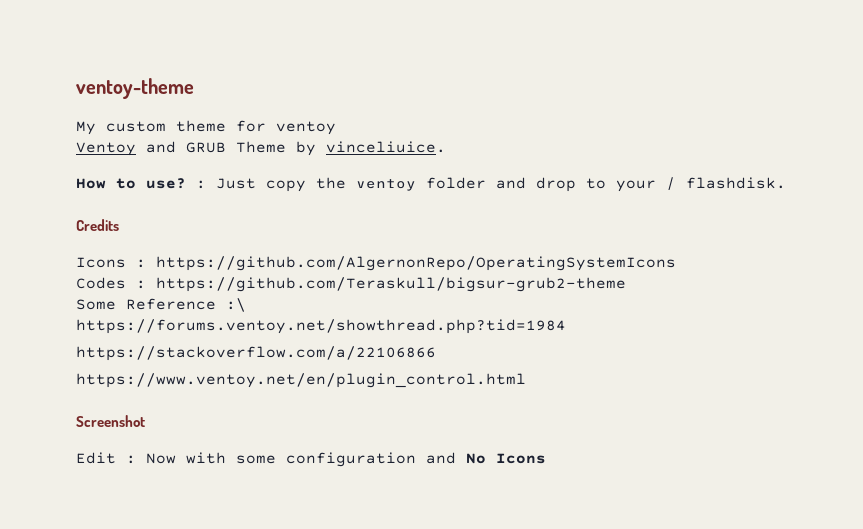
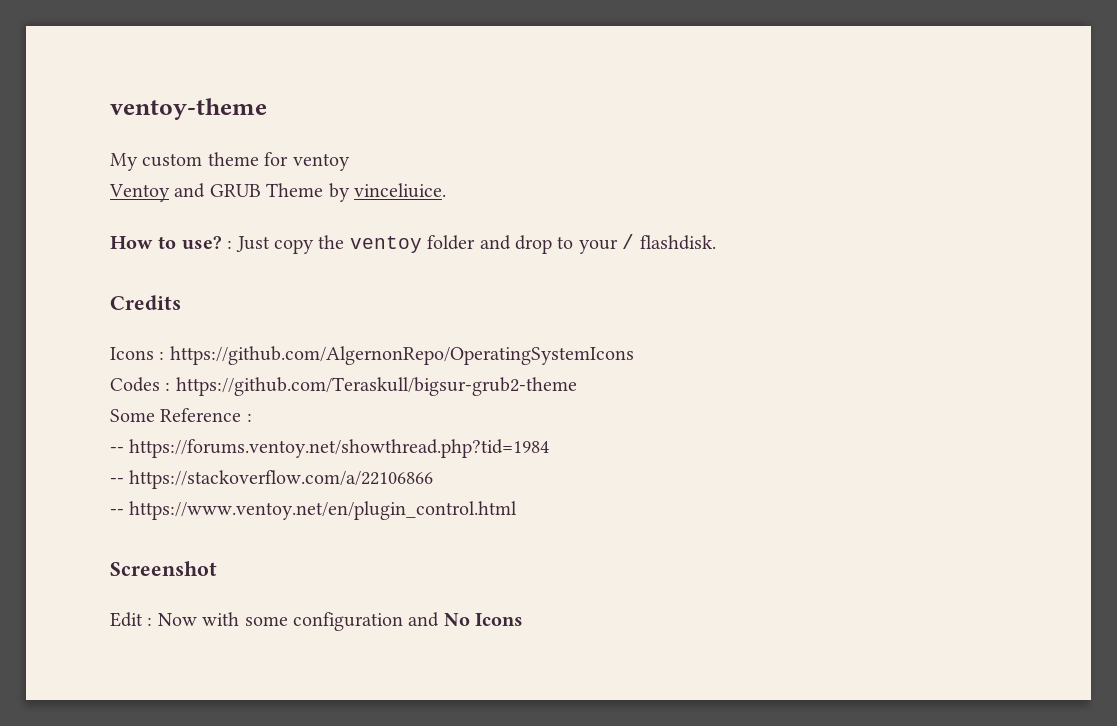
- Some Reference :\
- https://forums.ventoy.net/showthread.php?tid=1984
+ Some Reference :
+ -- https://forums.ventoy.net/showthread.php?tid=1984
- https://stackoverflow.com/a/22106866
+ -- https://stackoverflow.com/a/22106866
- https://www.ventoy.net/en/plugin_control.html
+ -- https://www.ventoy.net/en/plugin_control.html

